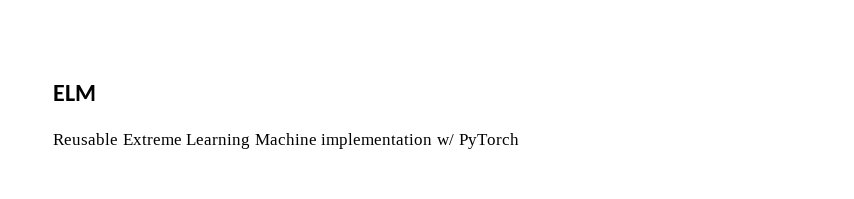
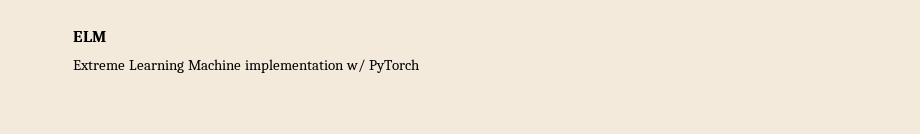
- Reusable Extreme Learning Machine implementation w/ PyTorch
+ Extreme Learning Machine implementation w/ PyTorch

